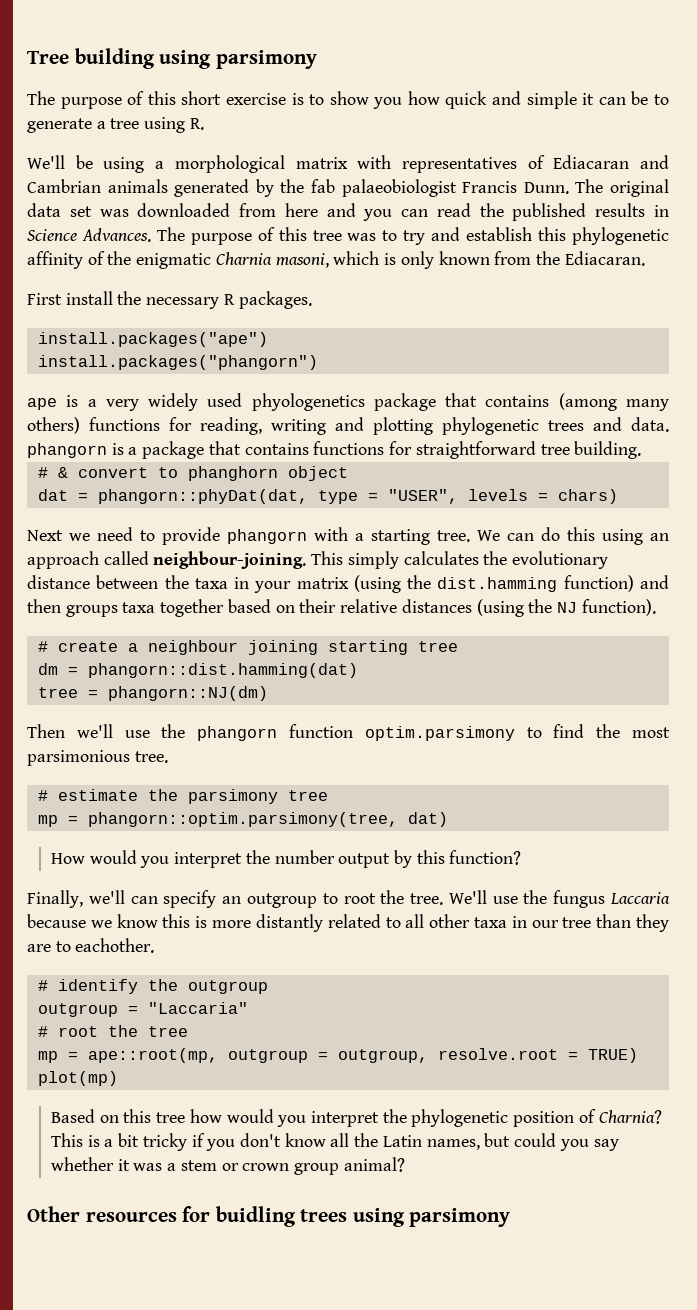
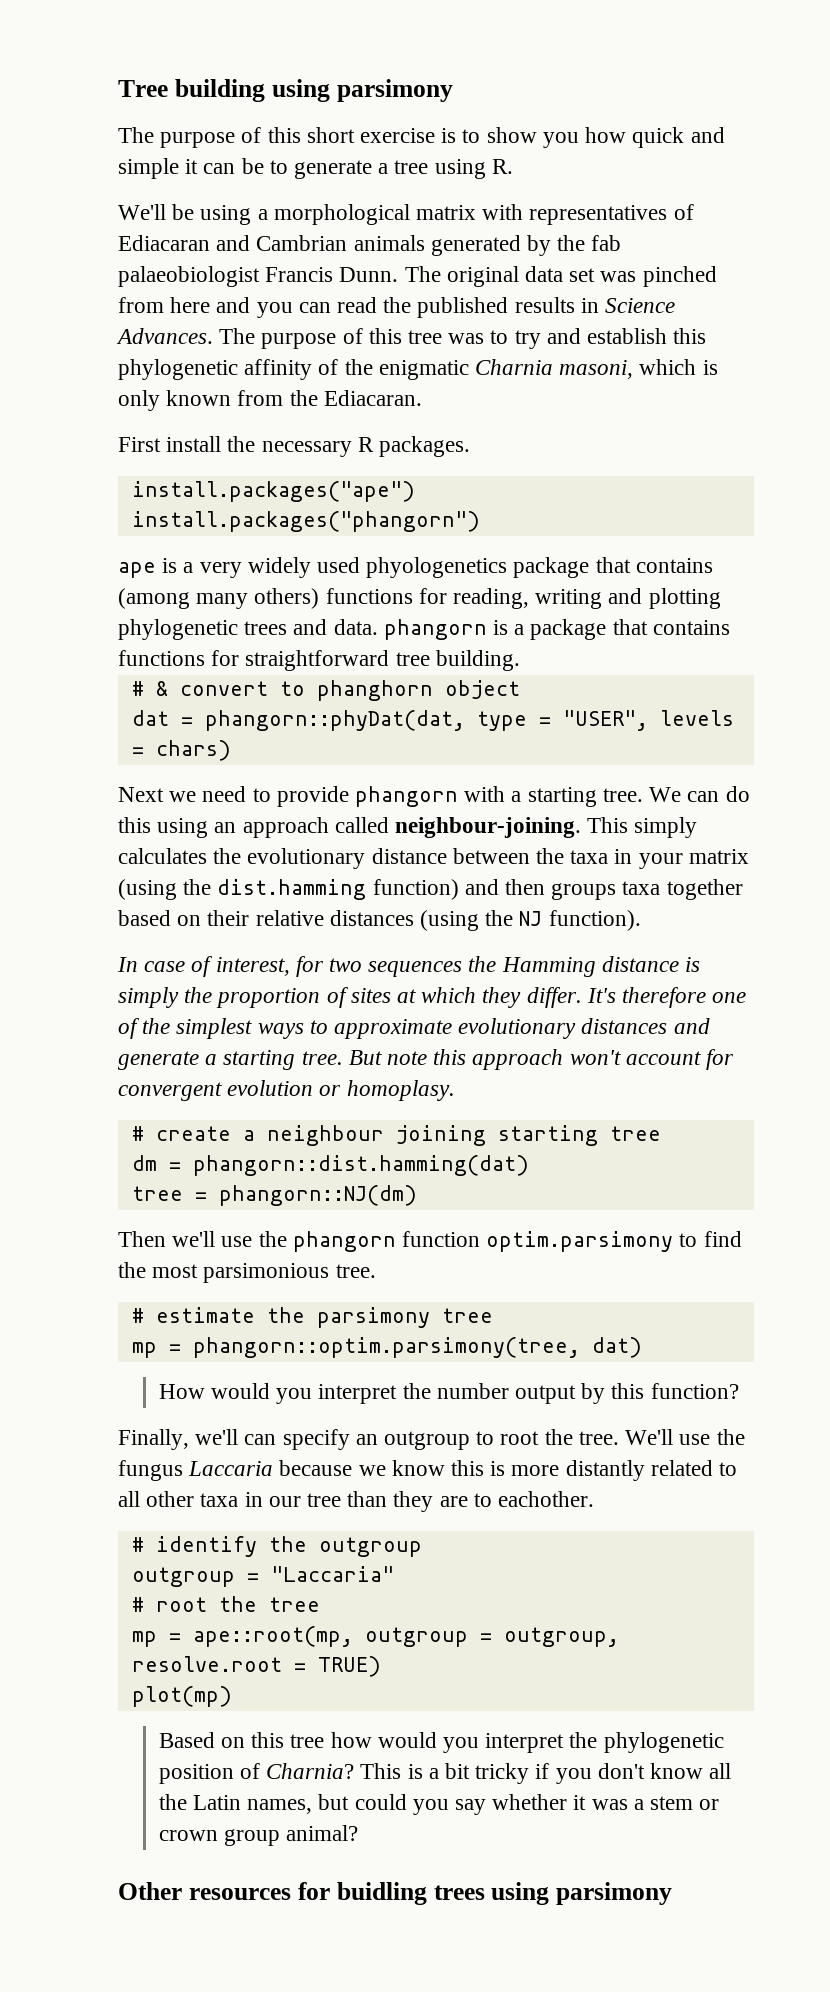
- The original data set was downloaded from here and you can read the published results in Science Advances.
+ The original data set was pinched from here and you can read the published results in Science Advances.
+ In case of interest, for two sequences the Hamming distance is simply the proportion of sites at which they differ. It's therefore one of the simplest ways to approximate evolutionary distances and generate a starting tree. But note this approach won't account for convergent evolution or homoplasy.

